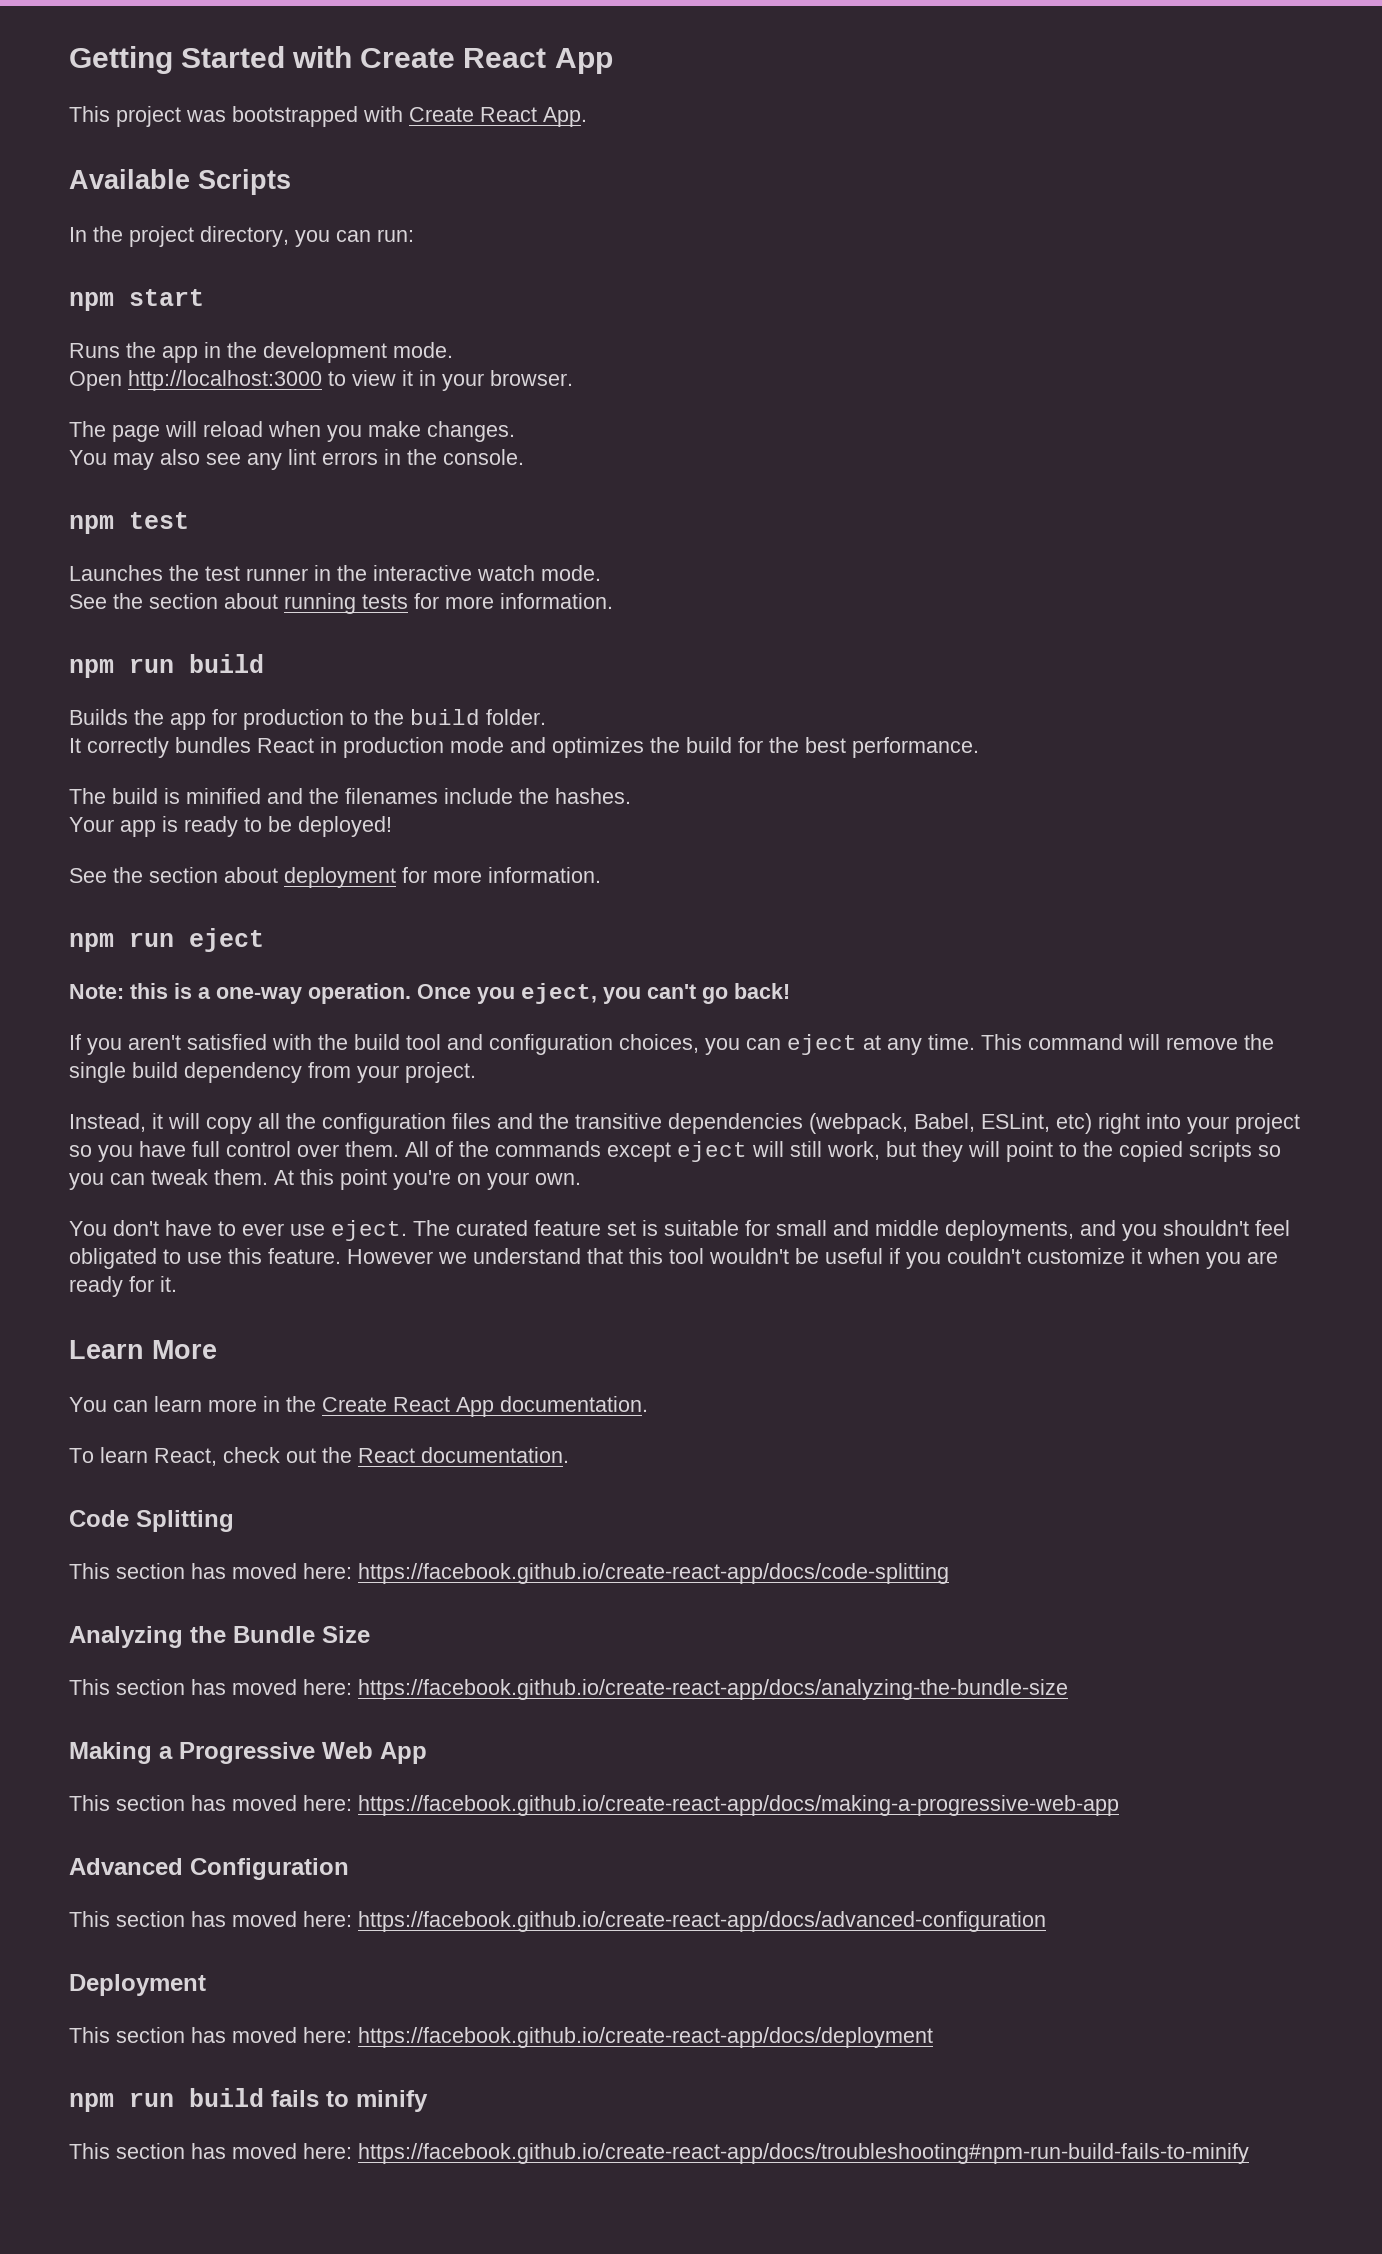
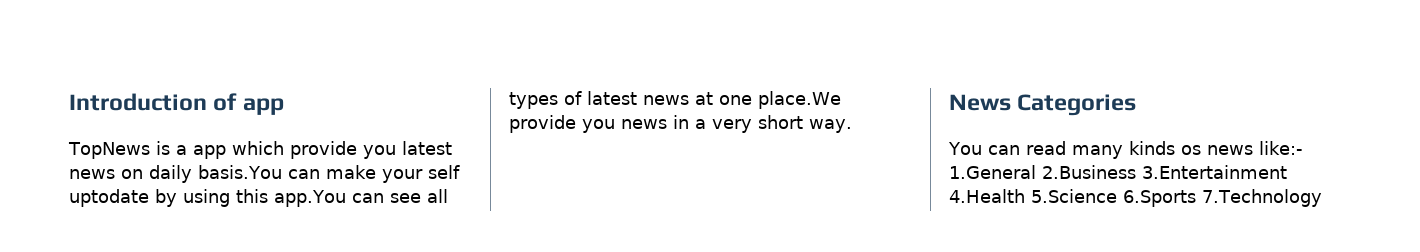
- Getting Started with Create React App
- This project was bootstrapped with Create React App.
- Available Scripts
- In the project directory, you can run:
- npm start
- Runs the app in the development mode.
- Open http://localhost:3000 to view it in your browser.
- The page will reload when you make changes.
- You may also see any lint errors in the console.
- npm test
- Launches the test runner in the interactive watch mode.
- See the section about running tests for more information.
- npm run build
- Builds the app for production to the build folder.
- It correctly bundles React in production mode and optimizes the build for the best performance.
- The build is minified and the filenames include the hashes.
- Your app is ready to be deployed!
- See the section about deployment for more information.
- npm run eject
- Note: this is a one-way operation. Once you eject, you can't go back!
- If you aren't satisfied with the build tool and configuration choices, you can eject at any time. This command will remove the single build dependency from your project.
- Instead, it will copy all the configuration files and the transitive dependencies (webpack, Babel, ESLint, etc) right into your project so you have full control over them. All of the commands except eject will still work, but they will point to the copied scripts so you can tweak them. At this point you're on your own.
- You don't have to ever use eject. The curated feature set is suitable for small and middle deployments, and you shouldn't feel obligated to use this feature. However we understand that this tool wouldn't be useful if you couldn't customize it when you are ready for it.
- Learn More
- You can learn more in the Create React App documentation.
- To learn React, check out the React documentation.
- Code Splitting
- This section has moved here: https://facebook.github.io/create-react-app/docs/code-splitting
- Analyzing the Bundle Size
- This section has moved here: https://facebook.github.io/create-react-app/docs/analyzing-the-bundle-size
- Making a Progressive Web App
- This section has moved here: https://facebook.github.io/create-react-app/docs/making-a-progressive-web-app
- Advanced Configuration
- This section has moved here: https://facebook.github.io/create-react-app/docs/advanced-configuration
- Deployment
- This section has moved here: https://facebook.github.io/create-react-app/docs/deployment
- npm run build fails to minify
- This section has moved here: https://facebook.github.io/create-react-app/docs/troubleshooting#npm-run-build-fails-to-minify
+ Introduction of app
+ TopNews is a app which provide you latest news on daily basis.You can make your self uptodate by using this app.You can see all types of latest news at one place.We provide you news in a very short way.
+ News Categories
+ You can read many kinds os news like:- 1.General 2.Business 3.Entertainment 4.Health 5.Science 6.Sports 7.Technology

